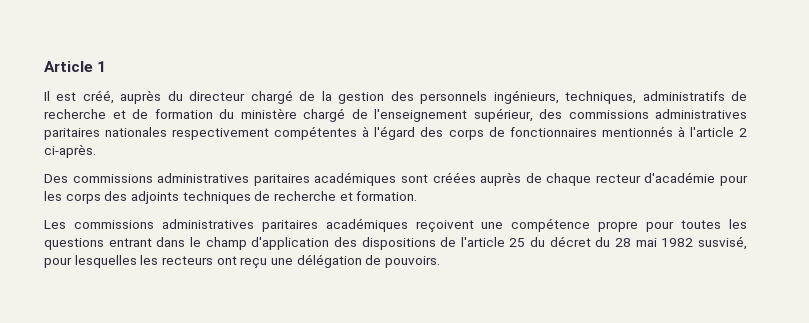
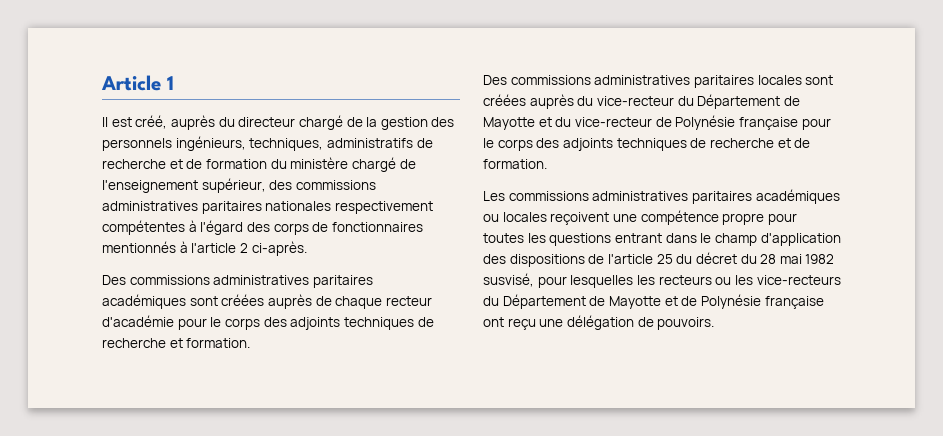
- Des commissions administratives paritaires académiques sont créées auprès de chaque recteur d'académie pour les corps des adjoints techniques de recherche et formation.
+ Des commissions administratives paritaires académiques sont créées auprès de chaque recteur d'académie pour le corps des adjoints techniques de recherche et formation.
+ Des commissions administratives paritaires locales sont créées auprès du vice-recteur du Département de Mayotte et du vice-recteur de Polynésie française pour le corps des adjoints techniques de recherche et de formation.
- Les commissions administratives paritaires académiques reçoivent une compétence propre pour toutes les questions entrant dans le champ d'application des dispositions de l'article 25 du décret du 28 mai 1982 susvisé, pour lesquelles les recteurs ont reçu une délégation de pouvoirs.
+ Les commissions administratives paritaires académiques ou locales reçoivent une compétence propre pour toutes les questions entrant dans le champ d'application des dispositions de l'article 25 du décret du 28 mai 1982 susvisé, pour lesquelles les recteurs ou les vice-recteurs du Département de Mayotte et de Polynésie française ont reçu une délégation de pouvoirs.

